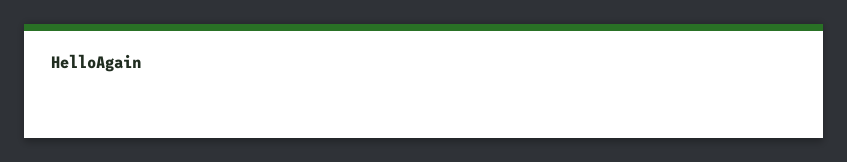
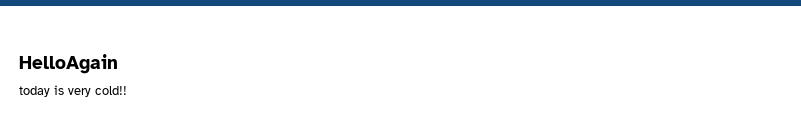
+ today is very cold!!

